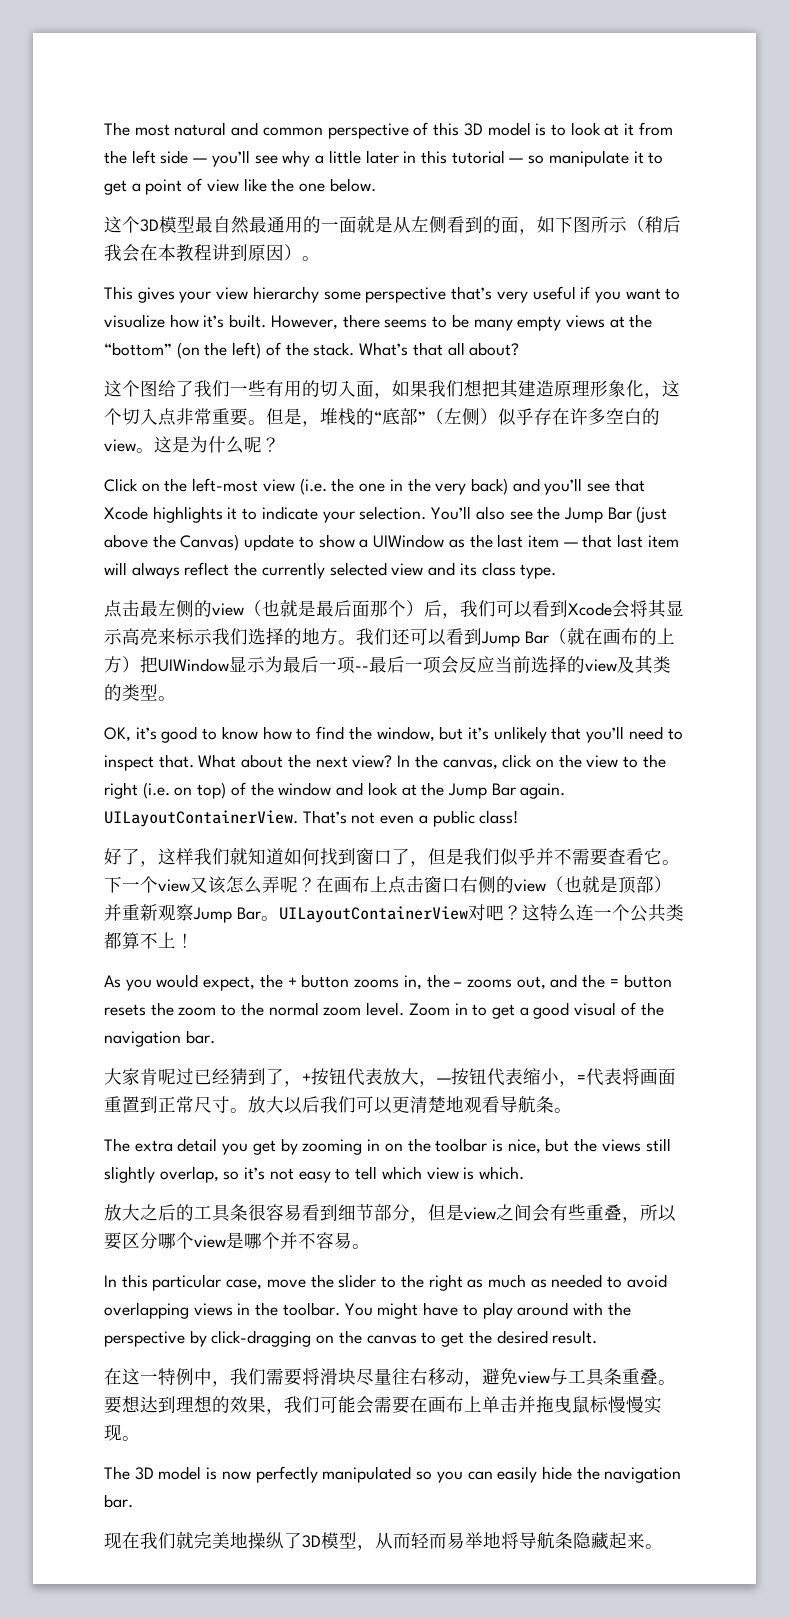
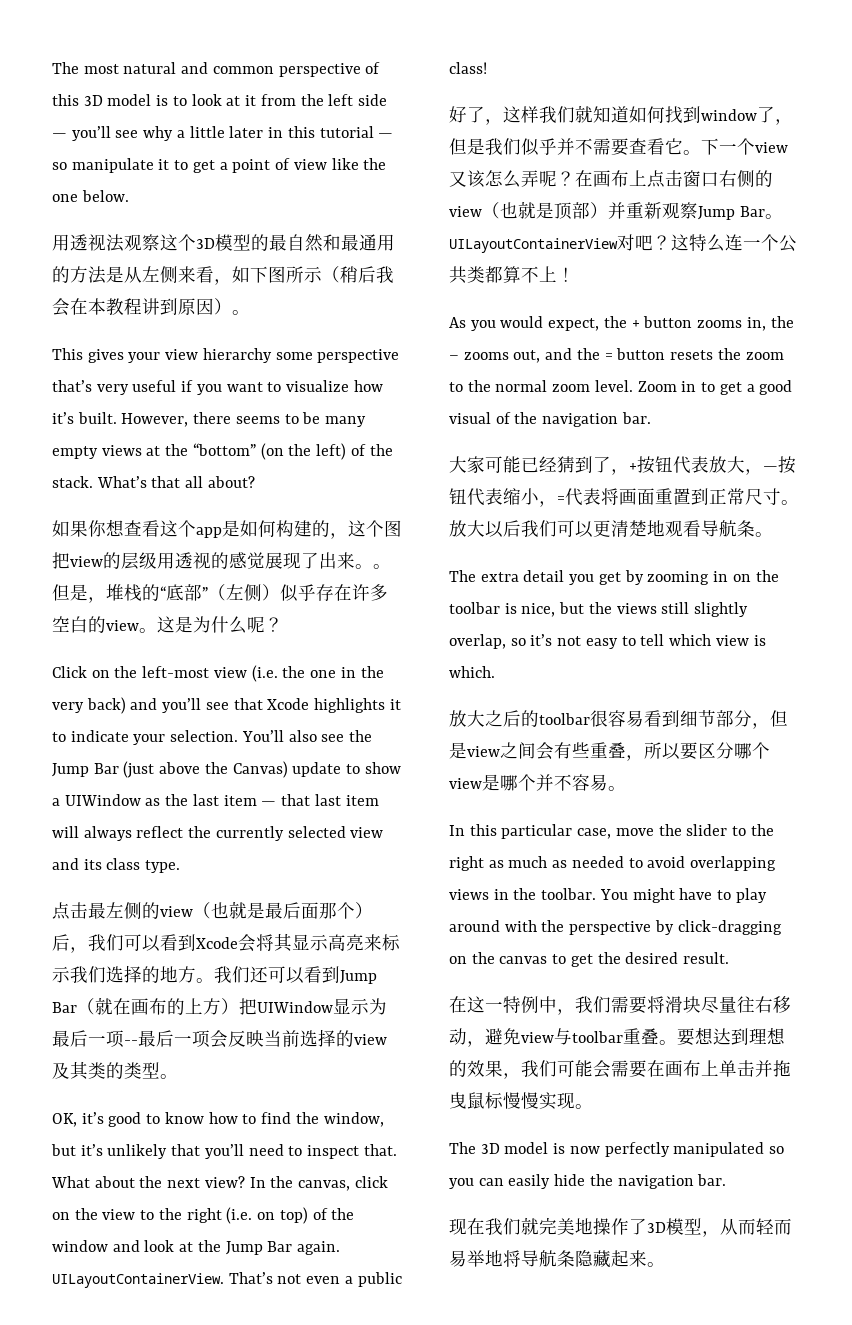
- 这个3D模型最自然最通用的一面就是从左侧看到的面，如下图所示（稍后我会在本教程讲到原因）。
+ 用透视法观察这个3D模型的最自然和最通用的方法是从左侧来看，如下图所示（稍后我会在本教程讲到原因）。
- 这个图给了我们一些有用的切入面，如果我们想把其建造原理形象化，这个切入点非常重要。
+ 如果你想查看这个app是如何构建的，这个图把view的层级用透视的感觉展现了出来。。
- 我们还可以看到Jump Bar（就在画布的上方）把UIWindow显示为最后一项--最后一项会反应当前选择的view及其类的类型。
+ 我们还可以看到Jump Bar（就在画布的上方）把UIWindow显示为最后一项--最后一项会反映当前选择的view及其类的类型。
- 好了，这样我们就知道如何找到窗口了，但是我们似乎并不需要查看它。
+ 好了，这样我们就知道如何找到window了，但是我们似乎并不需要查看它。
- 大家肯呢过已经猜到了，+按钮代表放大，—按钮代表缩小，=代表将画面重置到正常尺寸。
+ 大家可能已经猜到了，+按钮代表放大，—按钮代表缩小，=代表将画面重置到正常尺寸。
- 放大之后的工具条很容易看到细节部分，但是view之间会有些重叠，所以要区分哪个view是哪个并不容易。
+ 放大之后的toolbar很容易看到细节部分，但是view之间会有些重叠，所以要区分哪个view是哪个并不容易。
- 在这一特例中，我们需要将滑块尽量往右移动，避免view与工具条重叠。
+ 在这一特例中，我们需要将滑块尽量往右移动，避免view与toolbar重叠。
- 现在我们就完美地操纵了3D模型，从而轻而易举地将导航条隐藏起来。
+ 现在我们就完美地操作了3D模型，从而轻而易举地将导航条隐藏起来。

